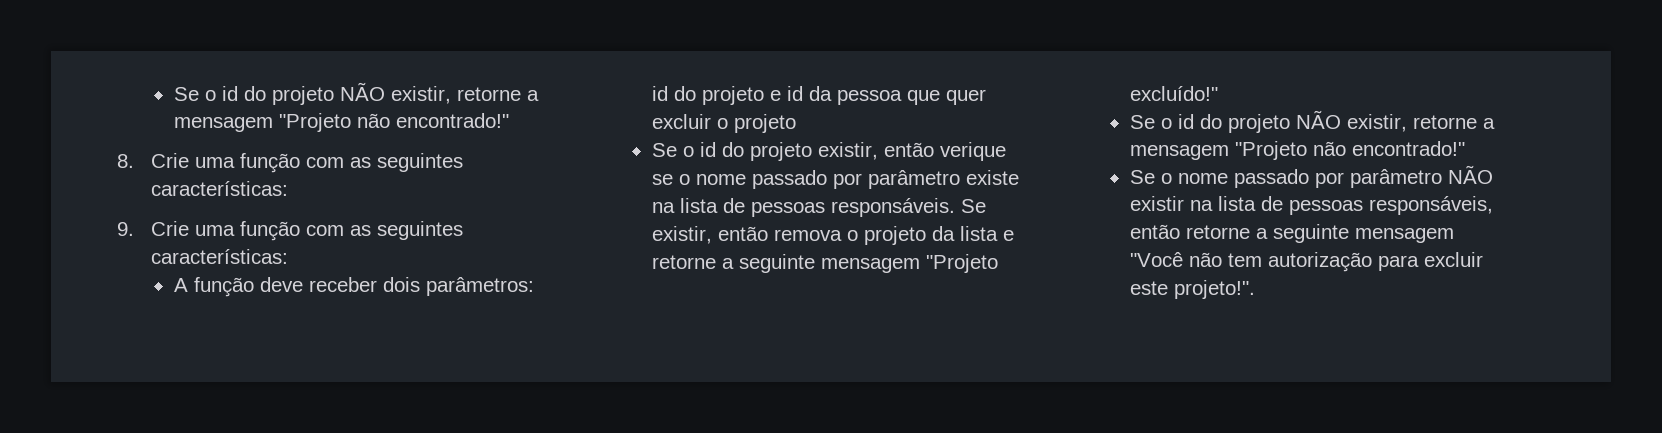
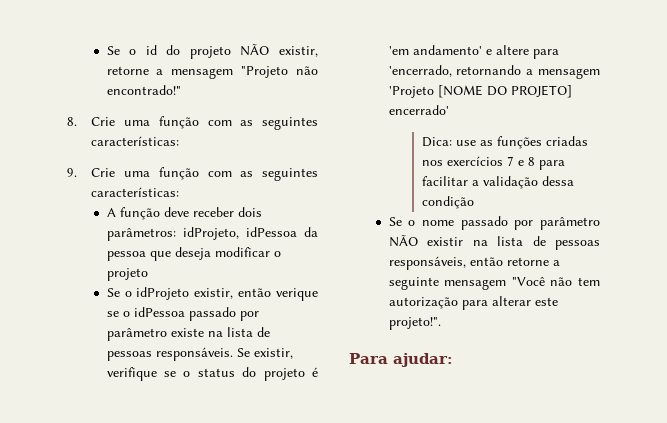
- A função deve receber dois parâmetros: id do projeto e id da pessoa que quer excluir o projeto
+ A função deve receber dois parâmetros: idProjeto, idPessoa da pessoa que deseja modificar o projeto
- Se o id do projeto existir, então verique se o nome passado por parâmetro existe na lista de pessoas responsáveis.
+ Se o idProjeto existir, então verique se o idPessoa passado por parâmetro existe na lista de pessoas responsáveis.
- Se existir, então remova o projeto da lista e retorne a seguinte mensagem "Projeto excluído!"
- Se o id do projeto NÃO existir, retorne a mensagem "Projeto não encontrado!"
+ Se existir, verifique se o status do projeto é 'em andamento' e altere para 'encerrado, retornando a mensagem 'Projeto [NOME DO PROJETO] encerrado'
+ Dica: use as funções criadas nos exercícios 7 e 8 para facilitar a validação dessa condição
- Se o nome passado por parâmetro NÃO existir na lista de pessoas responsáveis, então retorne a seguinte mensagem "Você não tem autorização para excluir este projeto!".
+ Se o nome passado por parâmetro NÃO existir na lista de pessoas responsáveis, então retorne a seguinte mensagem "Você não tem autorização para alterar este projeto!".
+ Para ajudar:

